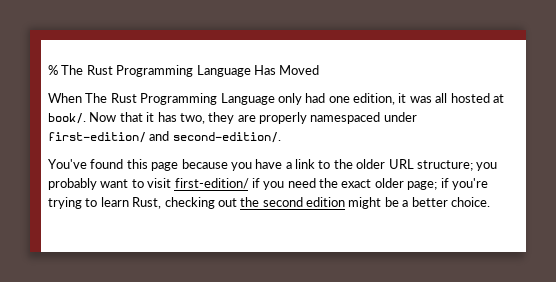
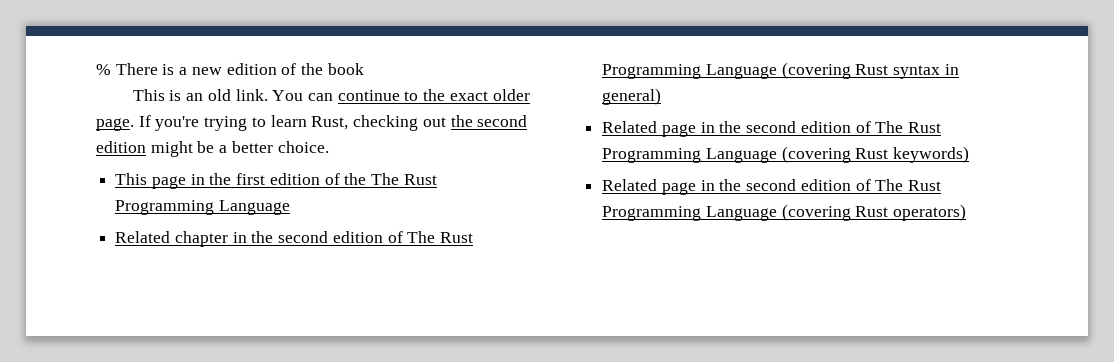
- % The Rust Programming Language Has Moved
- When The Rust Programming Language only had one edition, it was all hosted at book/. Now that it has two, they are properly namespaced under first-edition/ and second-edition/.
- You've found this page because you have a link to the older URL structure; you probably want to visit first-edition/ if you need the exact older page; if you're trying to learn Rust, checking out the second edition might be a better choice.
+ % There is a new edition of the book
+ This is an old link. You can continue to the exact older page. If you're trying to learn Rust, checking out the second edition might be a better choice.
+ This page in the first edition of the The Rust Programming Language
+ Related chapter in the second edition of The Rust Programming Language (covering Rust syntax in general)
+ Related page in the second edition of The Rust Programming Language (covering Rust keywords)
+ Related page in the second edition of The Rust Programming Language (covering Rust operators)

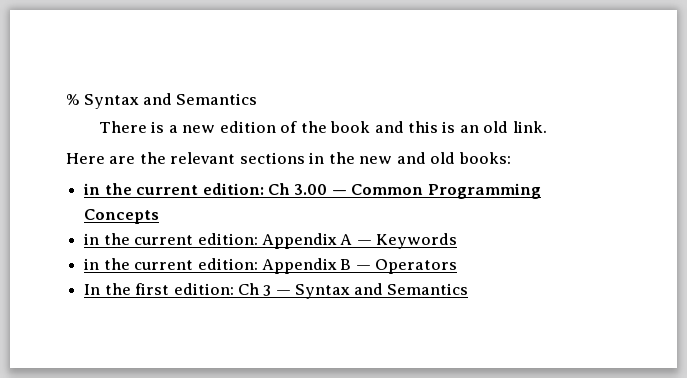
- % There is a new edition of the book
- This is an old link. You can continue to the exact older page. If you're trying to learn Rust, checking out the second edition might be a better choice.
- This page in the first edition of the The Rust Programming Language
- Related chapter in the second edition of The Rust Programming Language (covering Rust syntax in general)
- Related page in the second edition of The Rust Programming Language (covering Rust keywords)
- Related page in the second edition of The Rust Programming Language (covering Rust operators)
+ % Syntax and Semantics
+ There is a new edition of the book and this is an old link.
+ Here are the relevant sections in the new and old books:
+ in the current edition: Ch 3.00 — Common Programming Concepts
+ in the current edition: Appendix A — Keywords
+ in the current edition: Appendix B — Operators
+ In the first edition: Ch 3 — Syntax and Semantics

